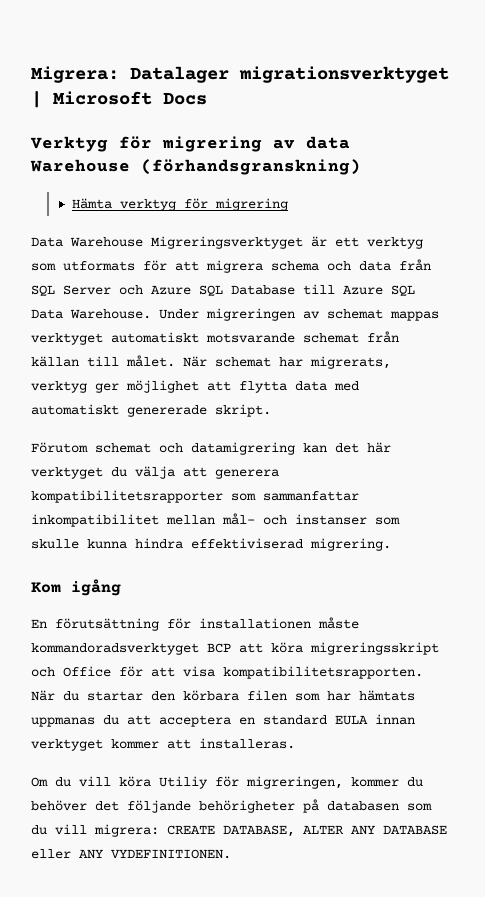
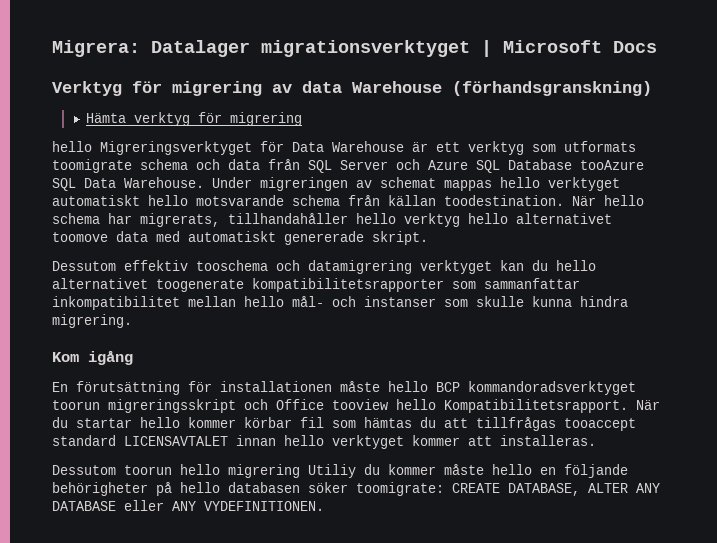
- Data Warehouse Migreringsverktyget är ett verktyg som utformats för att migrera schema och data från SQL Server och Azure SQL Database till Azure SQL Data Warehouse.
+ hello Migreringsverktyget för Data Warehouse är ett verktyg som utformats toomigrate schema och data från SQL Server och Azure SQL Database tooAzure SQL Data Warehouse.
- Under migreringen av schemat mappas verktyget automatiskt motsvarande schemat från källan till målet. När schemat har migrerats, verktyg ger möjlighet att flytta data med automatiskt genererade skript.
+ Under migreringen av schemat mappas hello verktyget automatiskt hello motsvarande schema från källan toodestination. När hello schema har migrerats, tillhandahåller hello verktyg hello alternativet toomove data med automatiskt genererade skript.
- Förutom schemat och datamigrering kan det här verktyget du välja att generera kompatibilitetsrapporter som sammanfattar inkompatibilitet mellan mål- och instanser som skulle kunna hindra effektiviserad migrering.
+ Dessutom effektiv tooschema och datamigrering verktyget kan du hello alternativet toogenerate kompatibilitetsrapporter som sammanfattar inkompatibilitet mellan hello mål- och instanser som skulle kunna hindra migrering.
- En förutsättning för installationen måste kommandoradsverktyget BCP att köra migreringsskript och Office för att visa kompatibilitetsrapporten. När du startar den körbara filen som har hämtats uppmanas du att acceptera en standard EULA innan verktyget kommer att installeras.
- Om du vill köra Utiliy för migreringen, kommer du behöver det följande behörigheter på databasen som du vill migrera: CREATE DATABASE, ALTER ANY DATABASE eller ANY VYDEFINITIONEN.
+ En förutsättning för installationen måste hello BCP kommandoradsverktyget toorun migreringsskript och Office tooview hello Kompatibilitetsrapport. När du startar hello kommer körbar fil som hämtas du att tillfrågas tooaccept standard LICENSAVTALET innan hello verktyget kommer att installeras.
+ Dessutom toorun hello migrering Utiliy du kommer måste hello en följande behörigheter på hello databasen söker toomigrate: CREATE DATABASE, ALTER ANY DATABASE eller ANY VYDEFINITIONEN.

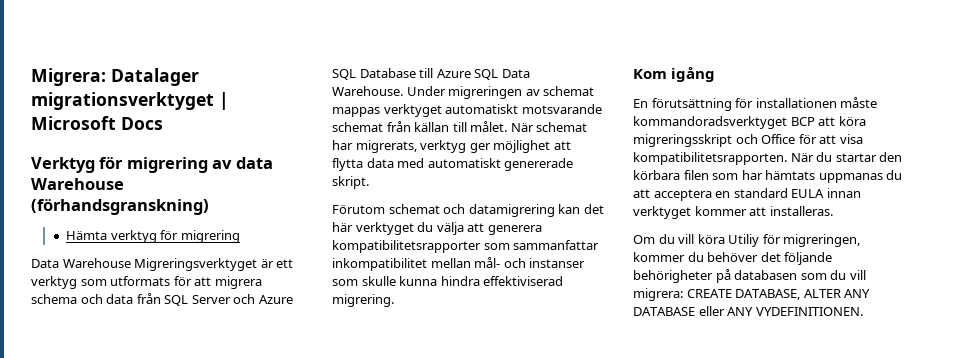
- hello Migreringsverktyget för Data Warehouse är ett verktyg som utformats toomigrate schema och data från SQL Server och Azure SQL Database tooAzure SQL Data Warehouse.
+ Data Warehouse Migreringsverktyget är ett verktyg som utformats för att migrera schema och data från SQL Server och Azure SQL Database till Azure SQL Data Warehouse.
- Under migreringen av schemat mappas hello verktyget automatiskt hello motsvarande schema från källan toodestination. När hello schema har migrerats, tillhandahåller hello verktyg hello alternativet toomove data med automatiskt genererade skript.
+ Under migreringen av schemat mappas verktyget automatiskt motsvarande schemat från källan till målet. När schemat har migrerats, verktyg ger möjlighet att flytta data med automatiskt genererade skript.
- Dessutom effektiv tooschema och datamigrering verktyget kan du hello alternativet toogenerate kompatibilitetsrapporter som sammanfattar inkompatibilitet mellan hello mål- och instanser som skulle kunna hindra migrering.
+ Förutom schemat och datamigrering kan det här verktyget du välja att generera kompatibilitetsrapporter som sammanfattar inkompatibilitet mellan mål- och instanser som skulle kunna hindra effektiviserad migrering.
- En förutsättning för installationen måste hello BCP kommandoradsverktyget toorun migreringsskript och Office tooview hello Kompatibilitetsrapport. När du startar hello kommer körbar fil som hämtas du att tillfrågas tooaccept standard LICENSAVTALET innan hello verktyget kommer att installeras.
- Dessutom toorun hello migrering Utiliy du kommer måste hello en följande behörigheter på hello databasen söker toomigrate: CREATE DATABASE, ALTER ANY DATABASE eller ANY VYDEFINITIONEN.
+ En förutsättning för installationen måste kommandoradsverktyget BCP att köra migreringsskript och Office för att visa kompatibilitetsrapporten. När du startar den körbara filen som har hämtats uppmanas du att acceptera en standard EULA innan verktyget kommer att installeras.
+ Om du vill köra Utiliy för migreringen, kommer du behöver det följande behörigheter på databasen som du vill migrera: CREATE DATABASE, ALTER ANY DATABASE eller ANY VYDEFINITIONEN.

